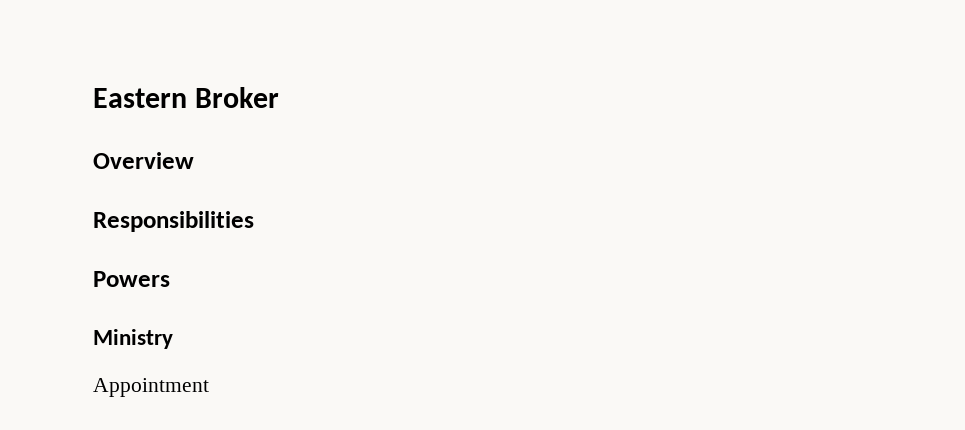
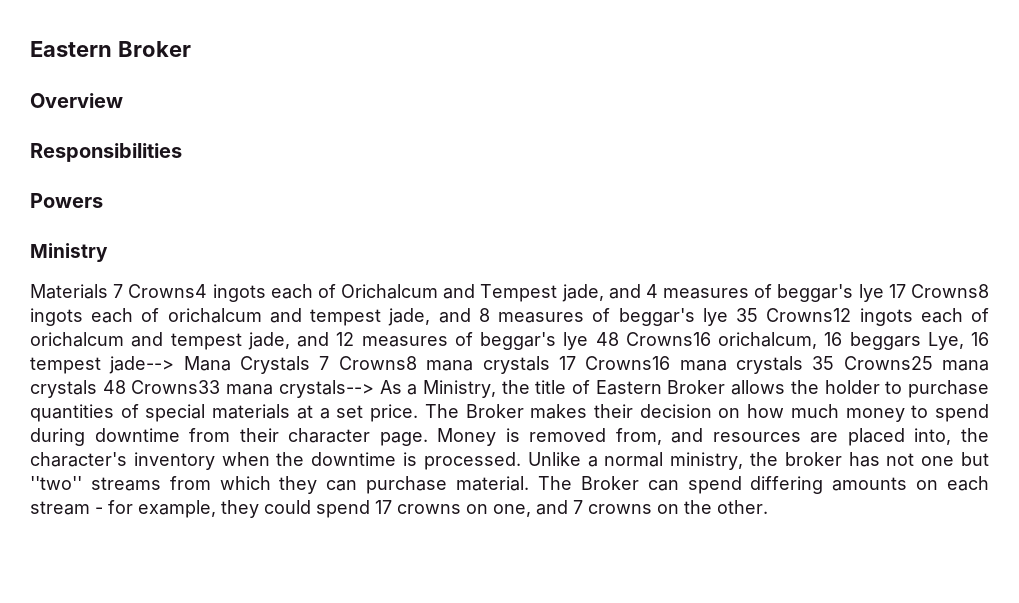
- Appointment
+ Materials 7 Crowns4 ingots each of Orichalcum and Tempest jade, and 4 measures of beggar's lye 17 Crowns8 ingots each of orichalcum and tempest jade, and 8 measures of beggar's lye 35 Crowns12 ingots each of orichalcum and tempest jade, and 12 measures of beggar's lye 48 Crowns16 orichalcum, 16 beggars Lye, 16 tempest jade--> Mana Crystals 7 Crowns8 mana crystals 17 Crowns16 mana crystals 35 Crowns25 mana crystals 48 Crowns33 mana crystals--> As a Ministry, the title of Eastern Broker allows the holder to purchase quantities of special materials at a set price. The Broker makes their decision on how much money to spend during downtime from their character page. Money is removed from, and resources are placed into, the character's inventory when the downtime is processed. Unlike a normal ministry, the broker has not one but ''two'' streams from which they can purchase material. The Broker can spend differing amounts on each stream - for example, they could spend 17 crowns on one, and 7 crowns on the other.

